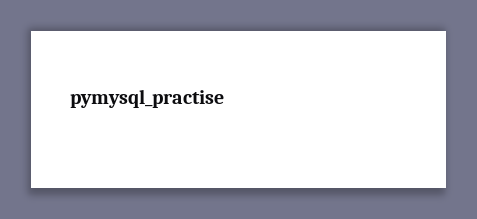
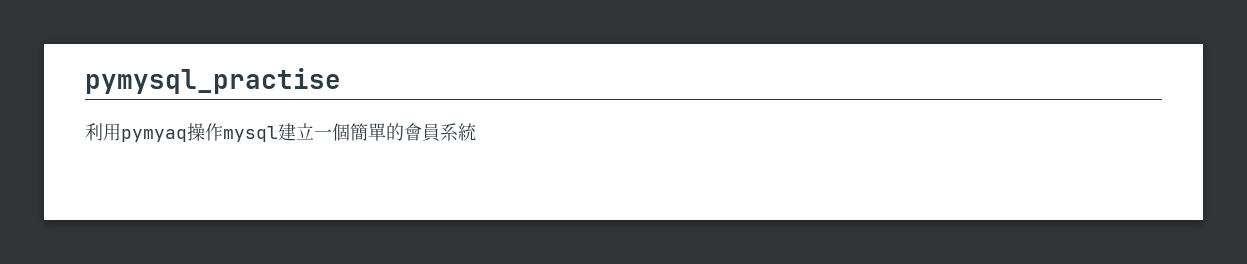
+ 利用pymyaq操作mysql建立一個簡單的會員系統

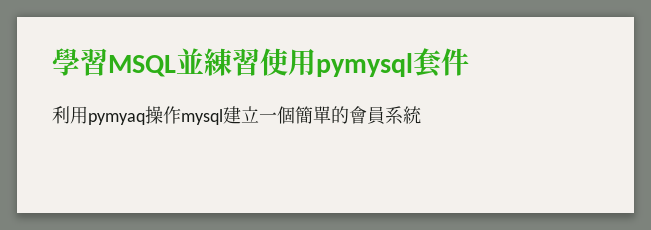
- pymysql_practise
+ 學習MSQL並練習使用pymysql套件

